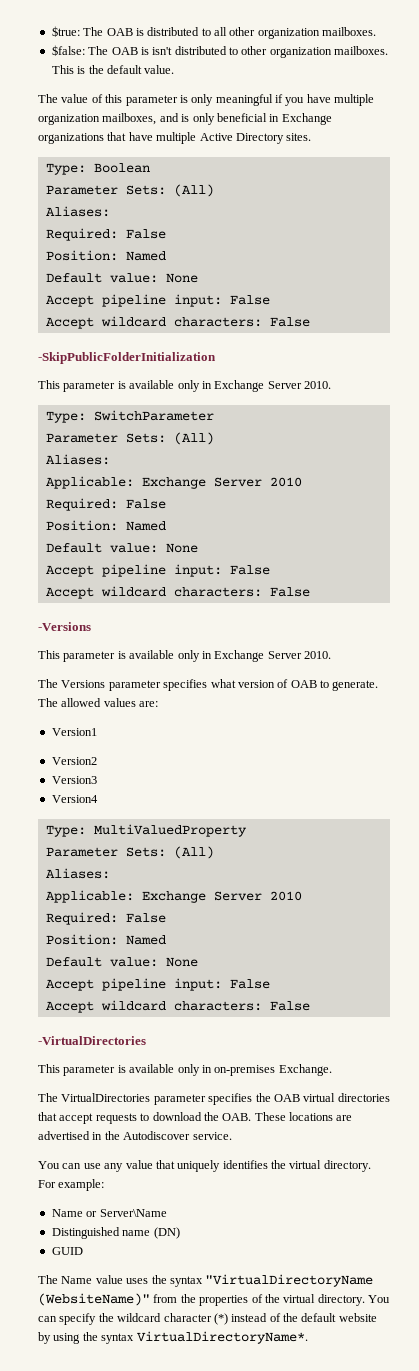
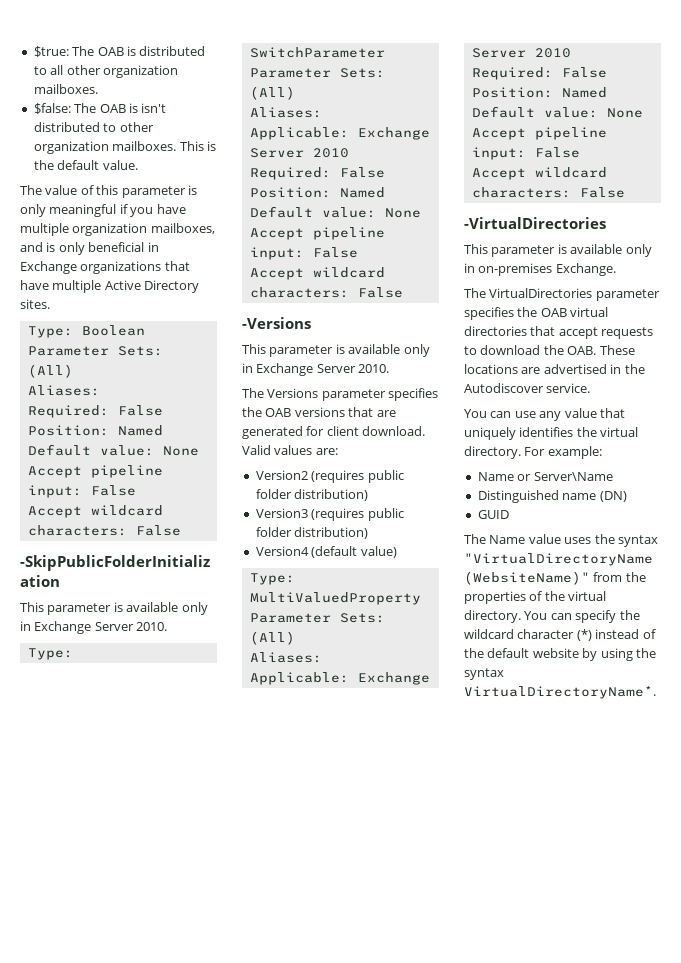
- The Versions parameter specifies what version of OAB to generate. The allowed values are:
+ The Versions parameter specifies the OAB versions that are generated for client download. Valid values are:
- Version1
- Version2
- Version3
+ Version2 (requires public folder distribution)
+ Version3 (requires public folder distribution)
- Version4
+ Version4 (default value)

